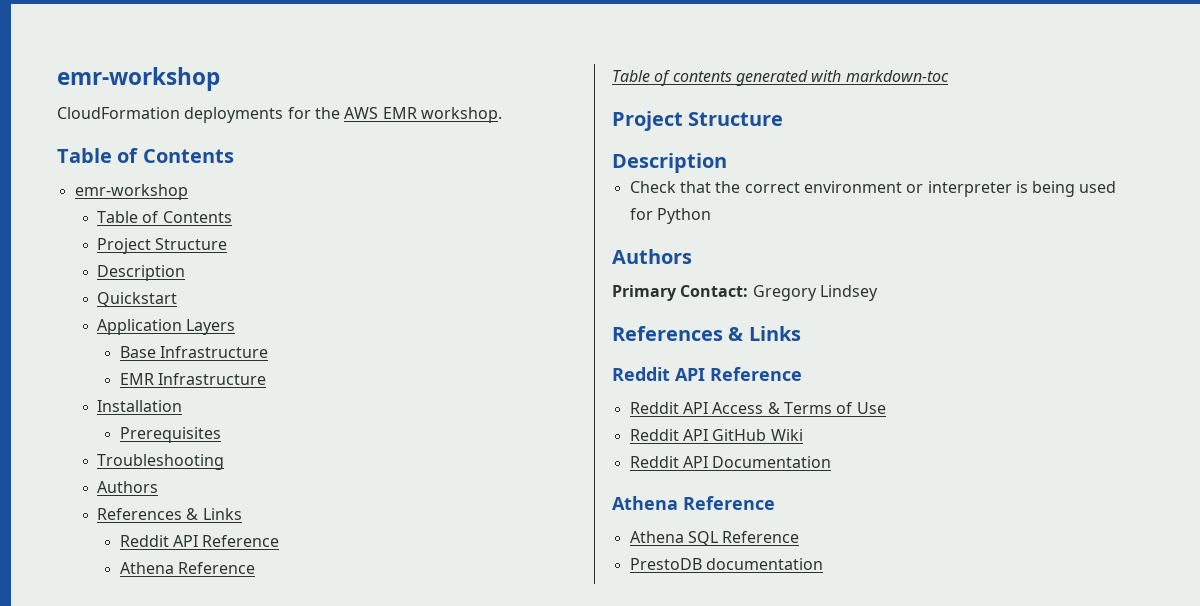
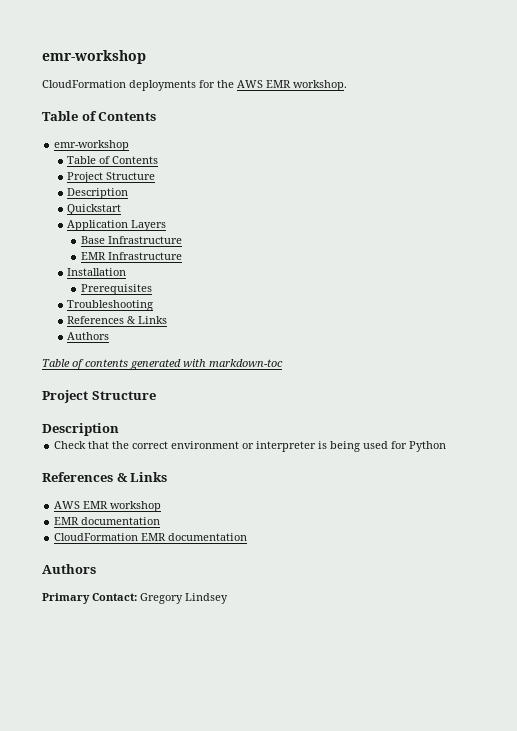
  Troubleshooting
+ References & Links
  Authors
- References & Links
- Reddit API Reference
- Athena Reference
  Check that the correct environment or interpreter is being used for Python
+ References & Links
+ AWS EMR workshop
+ EMR documentation
+ CloudFormation EMR documentation
  Primary Contact: Gregory Lindsey
- References & Links
- Reddit API Reference
- Reddit API Access & Terms of Use
- Reddit API GitHub Wiki
- Reddit API Documentation
- Athena Reference
- Athena SQL Reference
- PrestoDB documentation

